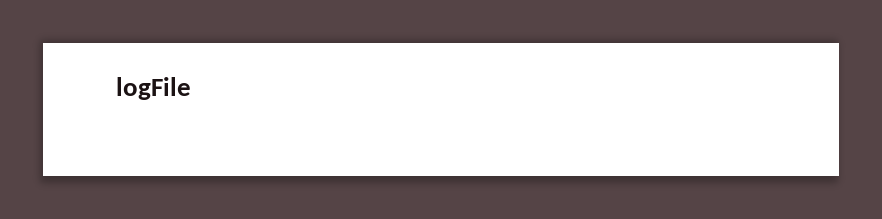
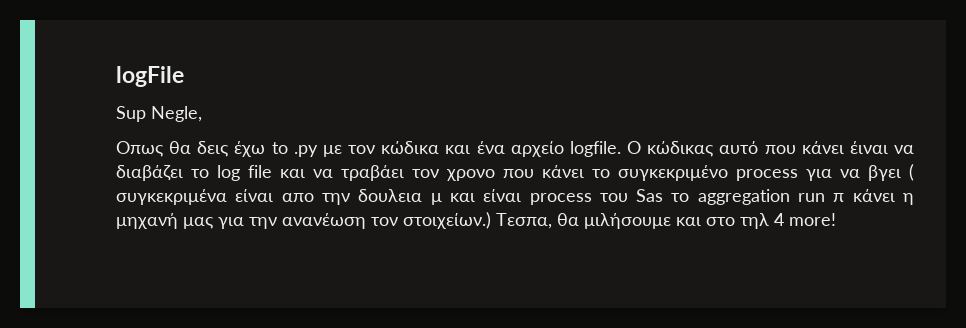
+ Sup Negle,
+ Οπως θα δεις έχω to .py με τον κώδικα και ένα αρχείο logfile. Ο κώδικας αυτό που κάνει έιναι να διαβάζει το log file και να τραβάει τον χρονο που κάνει το συγκεκριμένο process για να βγει ( συγκεκριμένα είναι απο την δουλεια μ και είναι process του Sas το aggregation run π κάνει η μηχανή μας για την ανανέωση τον στοιχείων.) Τεσπα, θα μιλήσουμε και στο τηλ 4 more!

